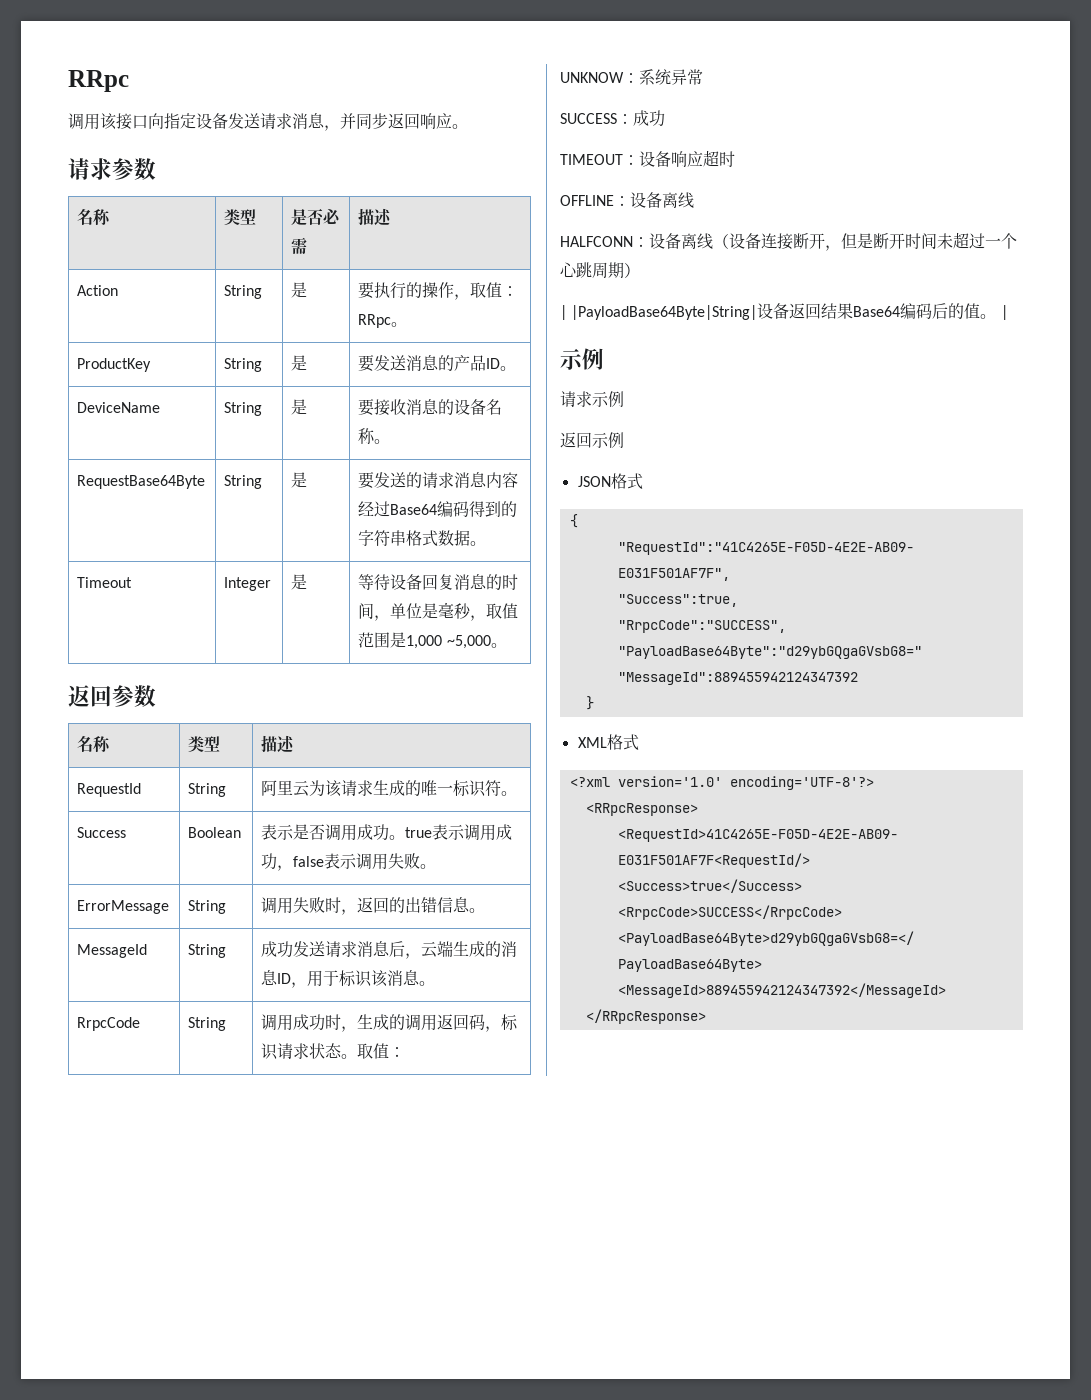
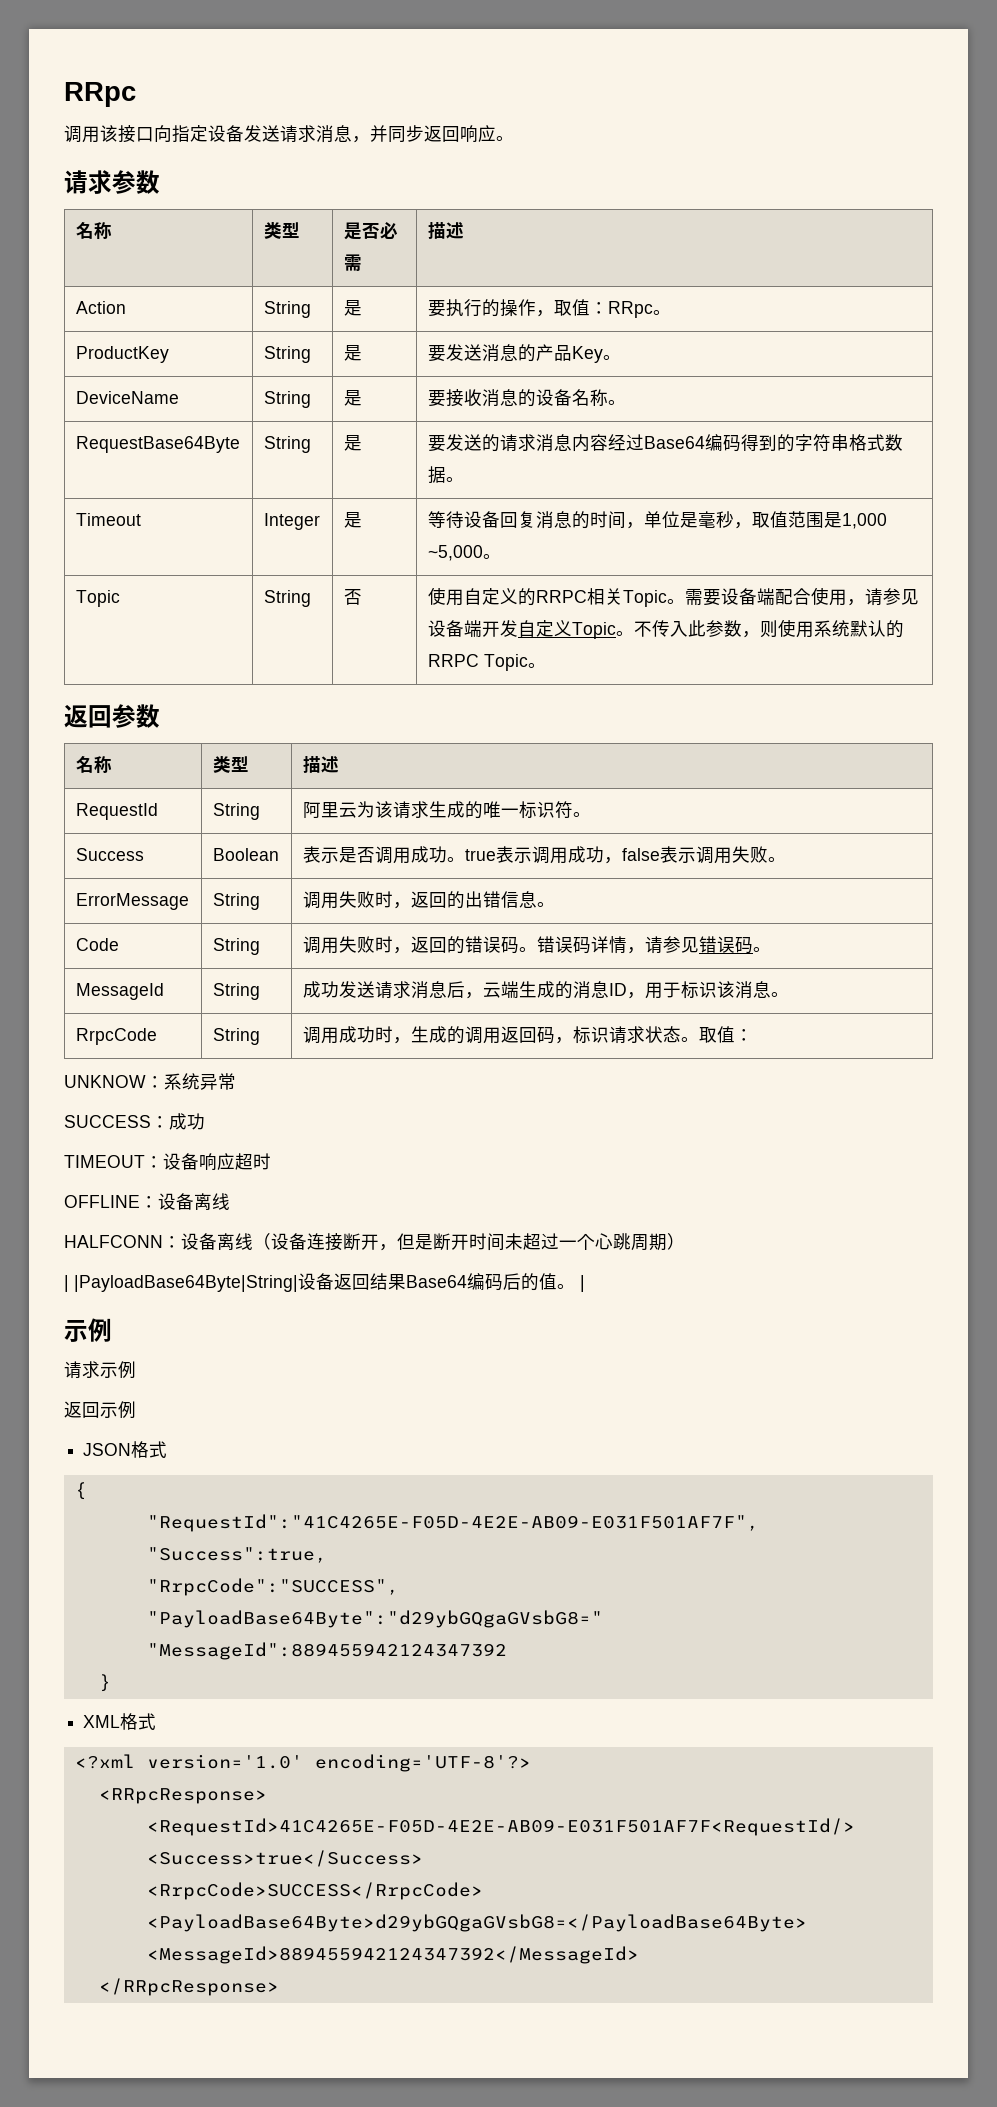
- ProductKey | String | 是 | 要发送消息的产品ID。
+ ProductKey | String | 是 | 要发送消息的产品Key。
+ Topic | String | 否 | 使用自定义的RRPC相关Topic。需要设备端配合使用，请参见设备端开发自定义Topic。不传入此参数，则使用系统默认的RRPC Topic。
+ Code | String | 调用失败时，返回的错误码。错误码详情，请参见错误码。

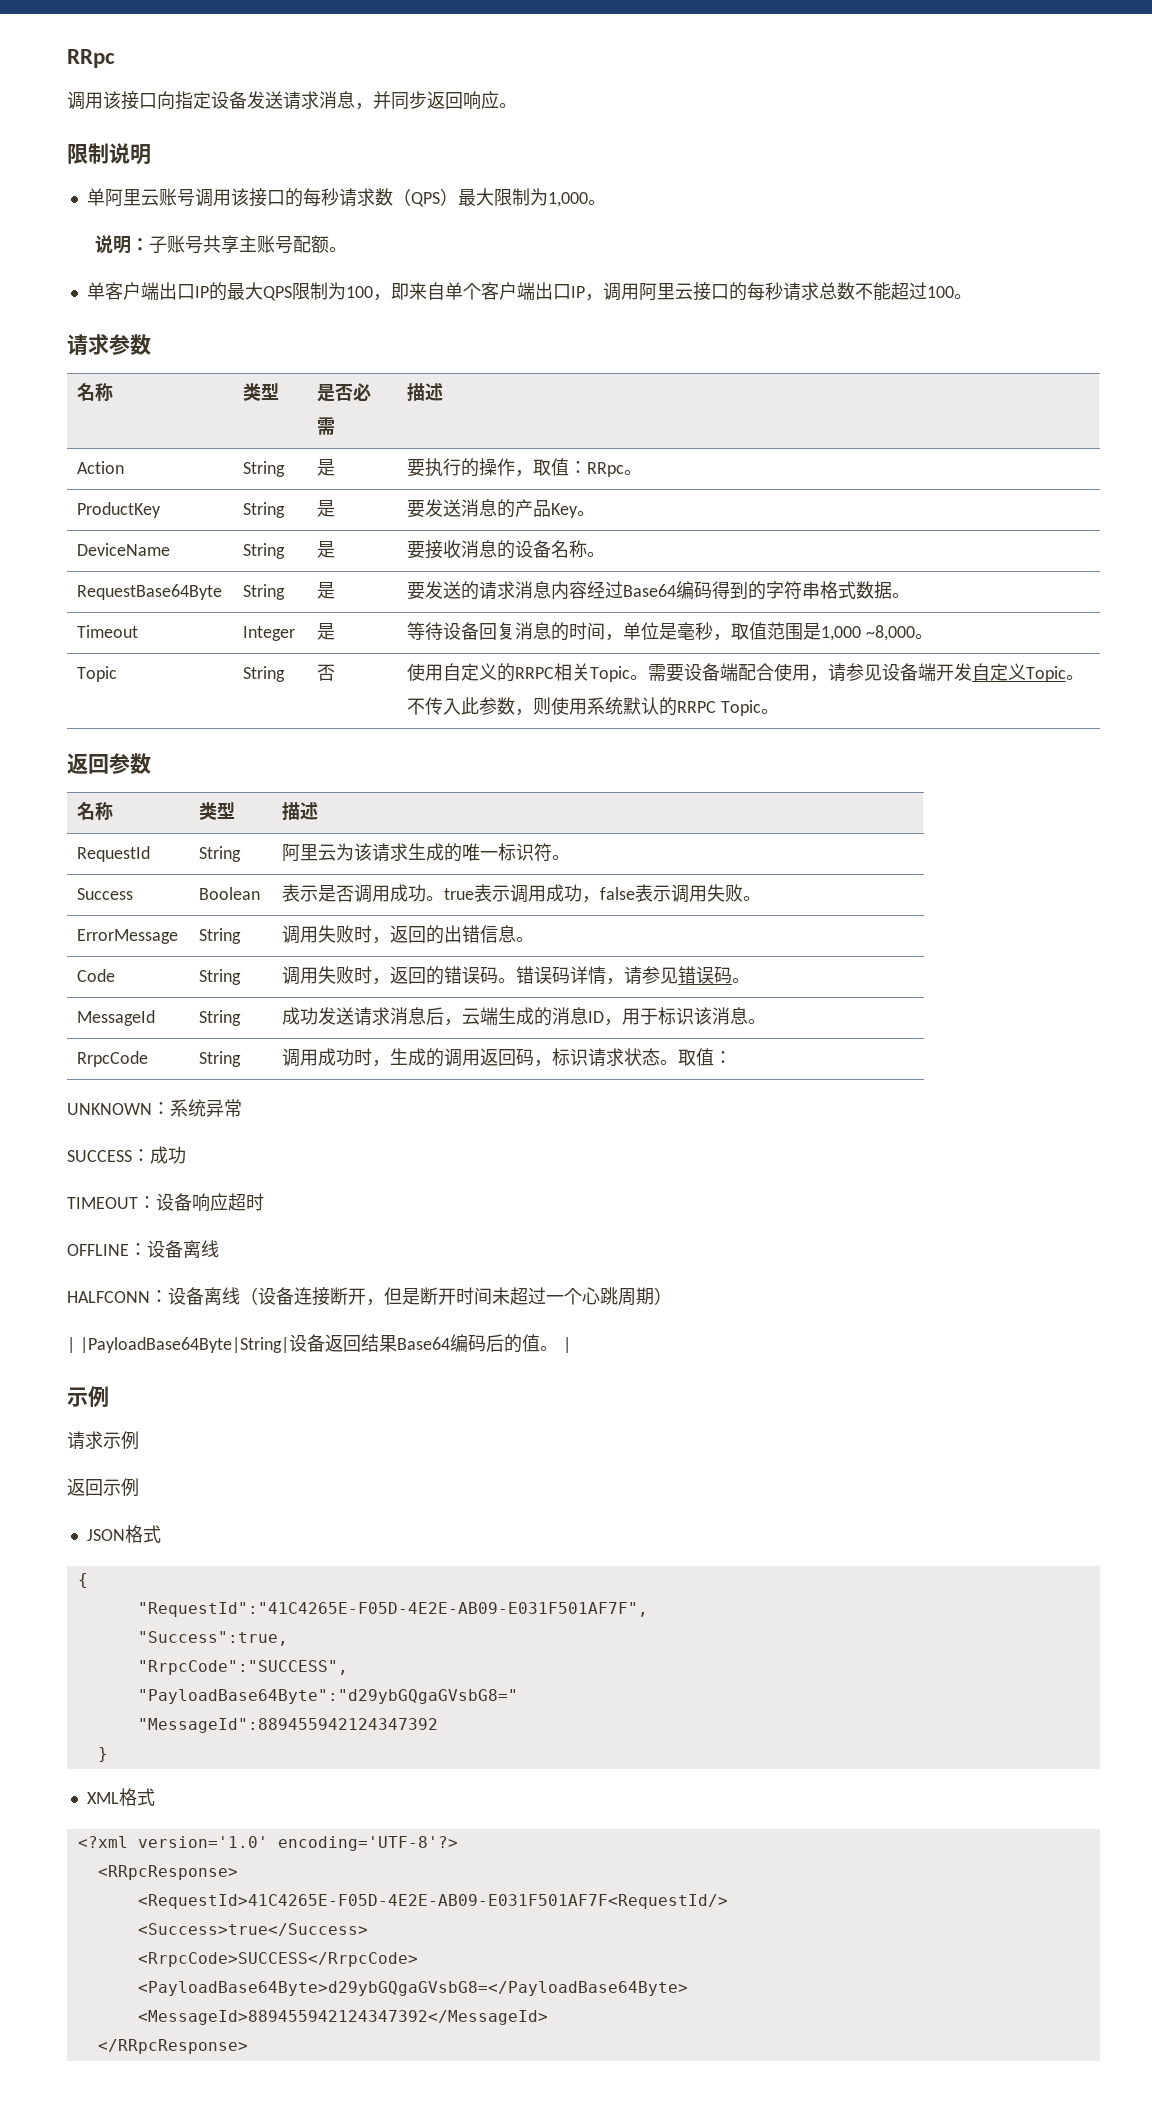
+ 限制说明
+ 单阿里云账号调用该接口的每秒请求数（QPS）最大限制为1,000。
+ 说明：子账号共享主账号配额。
+ 单客户端出口IP的最大QPS限制为100，即来自单个客户端出口IP，调用阿里云接口的每秒请求总数不能超过100。
- Timeout | Integer | 是 | 等待设备回复消息的时间，单位是毫秒，取值范围是1,000 ~5,000。
+ Timeout | Integer | 是 | 等待设备回复消息的时间，单位是毫秒，取值范围是1,000 ~8,000。
- UNKNOW：系统异常
+ UNKNOWN：系统异常

